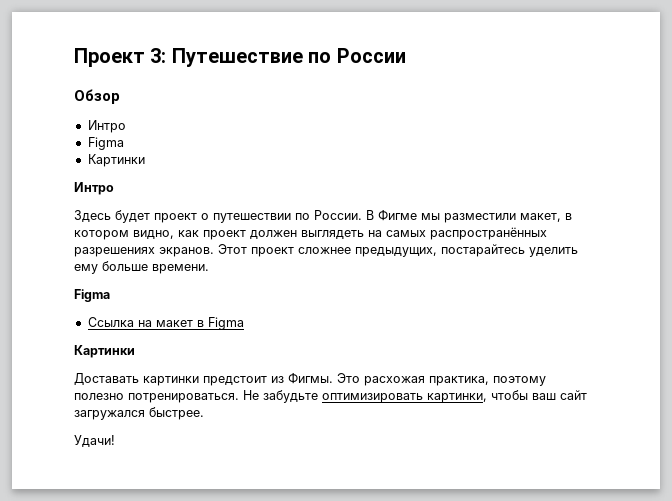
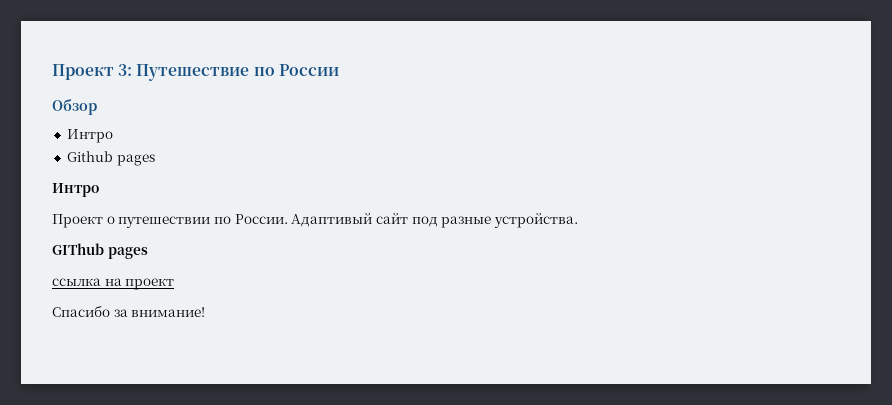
  Обзор
  Интро
- Figma
- Картинки
+ Github pages
  Интро
- Здесь будет проект о путешествии по России.
+ Проект о путешествии по России.
- В Фигме мы разместили макет, в котором видно, как проект должен выглядеть на самых распространённых разрешениях экранов. Этот проект сложнее предыдущих, постарайтесь уделить ему больше времени.
- Figma
- Ссылка на макет в Figma
- Картинки
- Доставать картинки предстоит из Фигмы. Это расхожая практика, поэтому полезно потренироваться. Не забудьте оптимизировать картинки, чтобы ваш сайт загружался быстрее.
- Удачи!
+ Адаптивый сайт под разные устройства.
+ GIThub pages
+ ссылка на проект
+ Спасибо за внимание!

